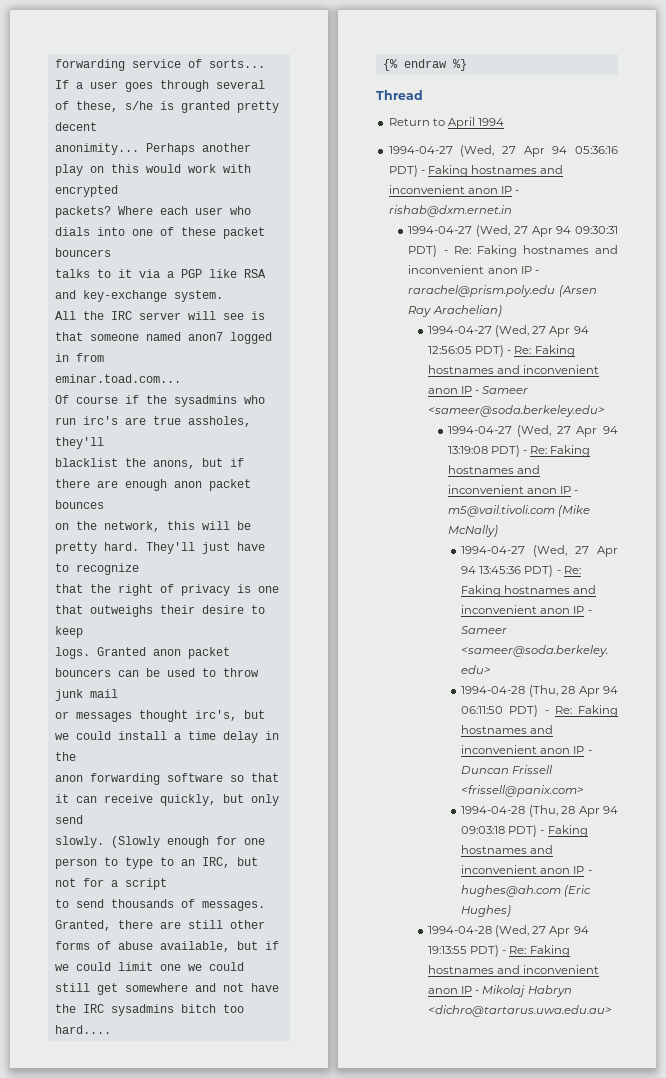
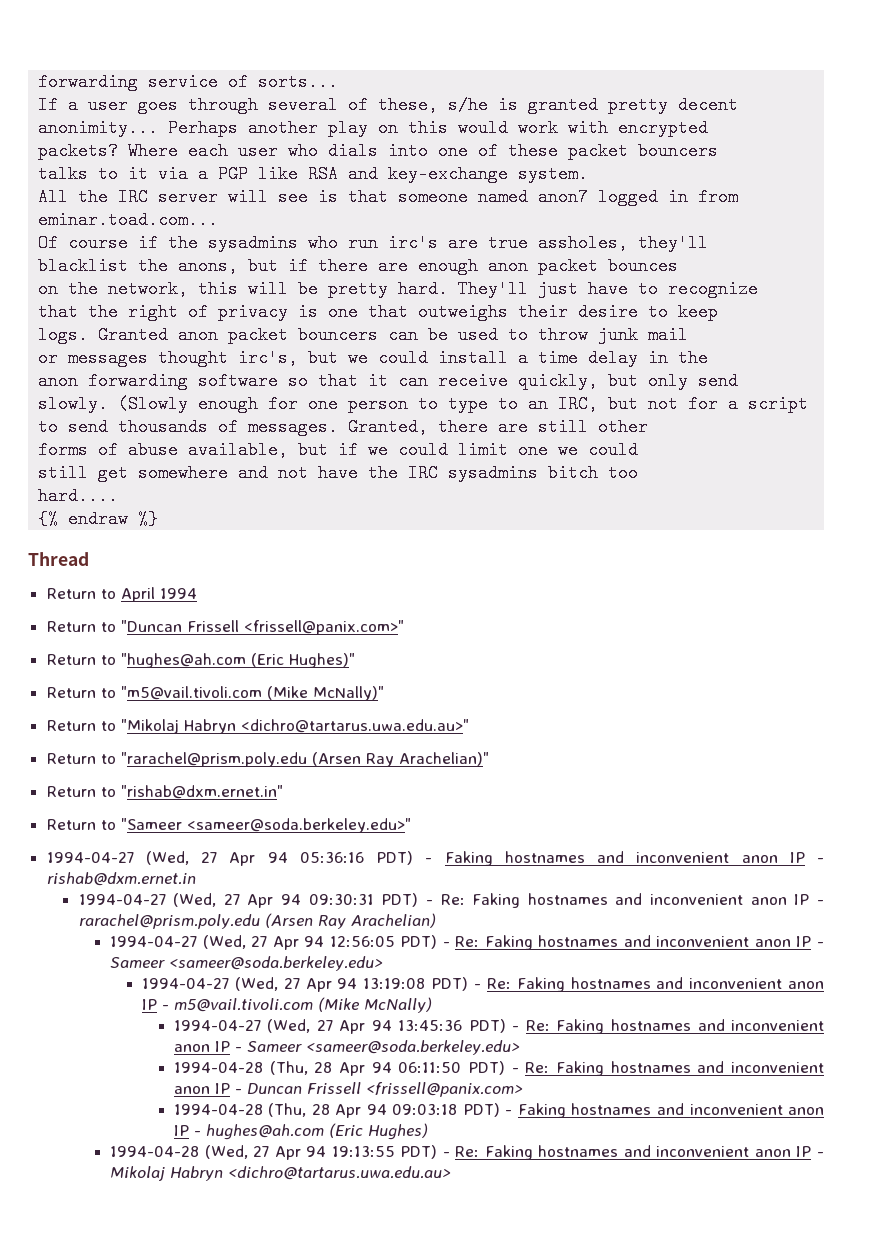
+ Return to "Duncan Frissell <frissell@panix.com>"
+ Return to "hughes@ah.com (Eric Hughes)"
+ Return to "m5@vail.tivoli.com (Mike McNally)"
+ Return to "Mikolaj Habryn <dichro@tartarus.uwa.edu.au>"
+ Return to "rarachel@prism.poly.edu (Arsen Ray Arachelian)"
+ Return to "rishab@dxm.ernet.in"
+ Return to "Sameer <sameer@soda.berkeley.edu>"

